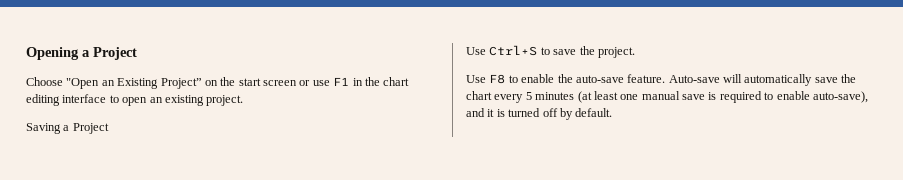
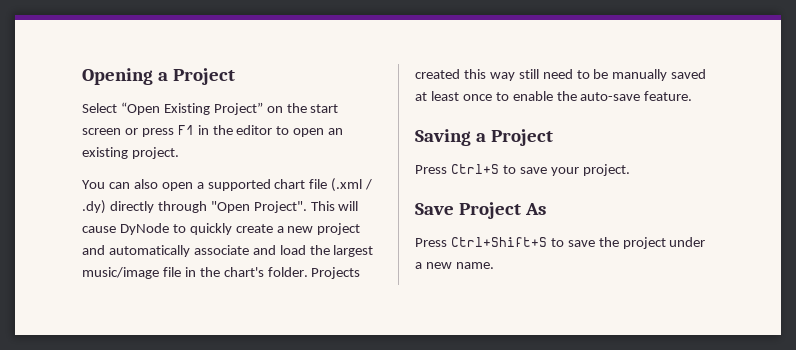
- Choose "Open an Existing Project” on the start screen or use F1 in the chart editing interface to open an existing project.
+ Select “Open Existing Project” on the start screen or press F1 in the editor to open an existing project.
+ You can also open a supported chart file (.xml / .dy) directly through "Open Project". This will cause DyNode to quickly create a new project and automatically associate and load the largest music/image file in the chart's folder. Projects created this way still need to be manually saved at least once to enable the auto-save feature.
  Saving a Project
- Use Ctrl+S to save the project.
- Use F8 to enable the auto-save feature. Auto-save will automatically save the chart every 5 minutes (at least one manual save is required to enable auto-save), and it is turned off by default.
+ Press Ctrl+S to save your project.
+ Save Project As
+ Press Ctrl+Shift+S to save the project under a new name.

